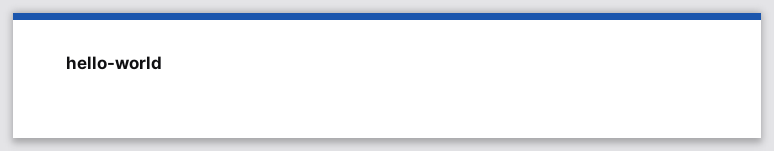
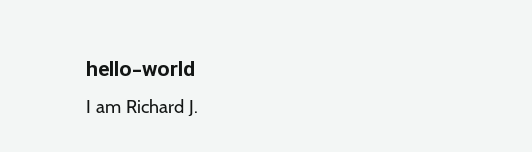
+ I am Richard J.

